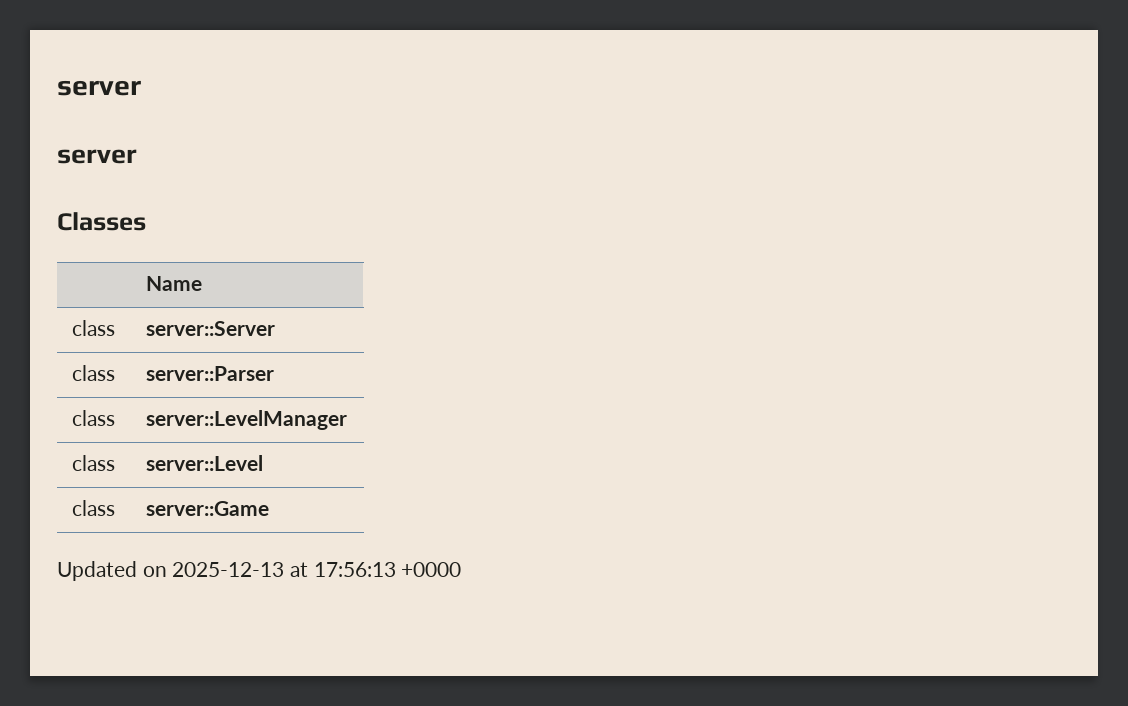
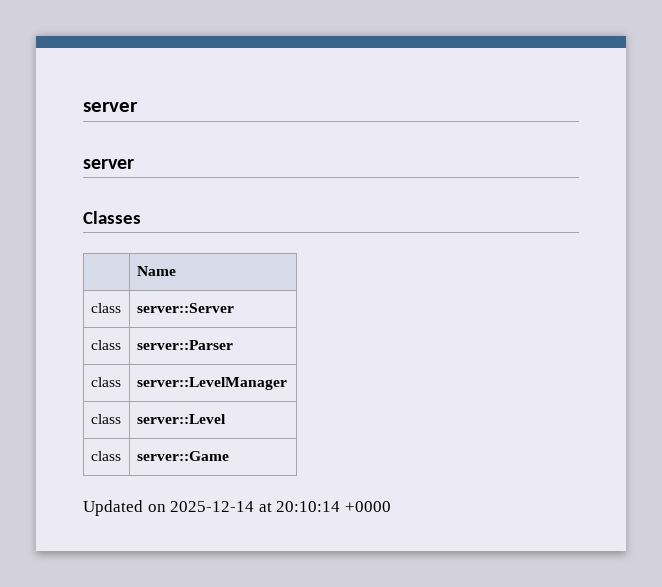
- Updated on 2025-12-13 at 17:56:13 +0000
+ Updated on 2025-12-14 at 20:10:14 +0000

